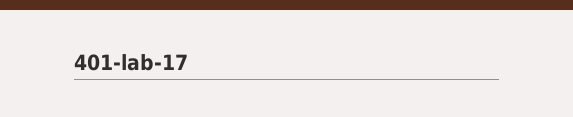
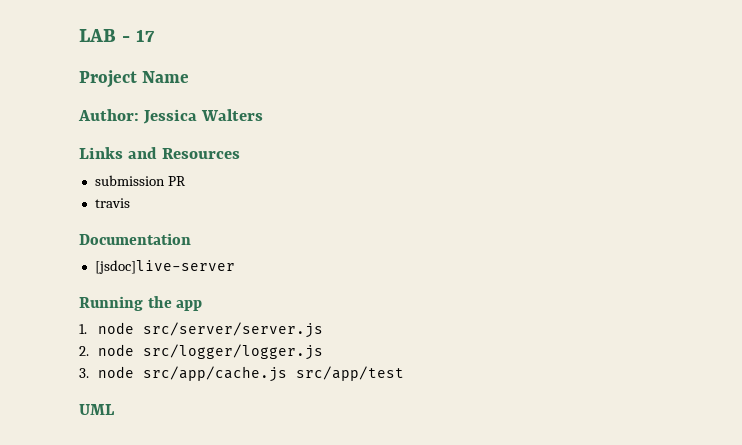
- 401-lab-17
+ LAB - 17
+ Project Name
+ Author: Jessica Walters
+ Links and Resources
+ submission PR
+ travis
+ Documentation
+ [jsdoc]live-server
+ Running the app
+ 1. node src/server/server.js
+ 2. node src/logger/logger.js
+ 3. node src/app/cache.js src/app/test
+ UML

